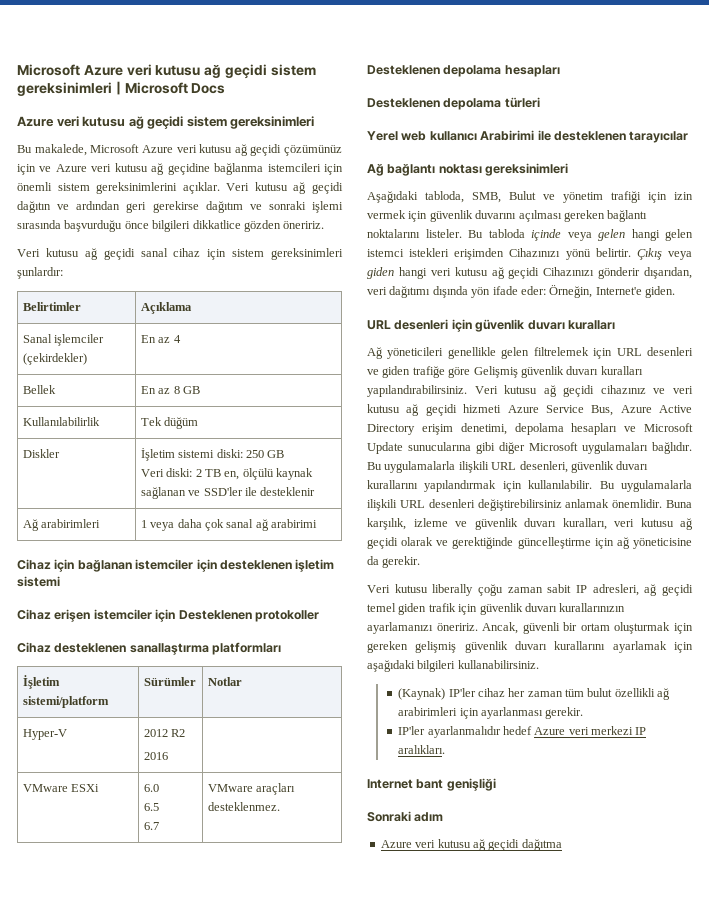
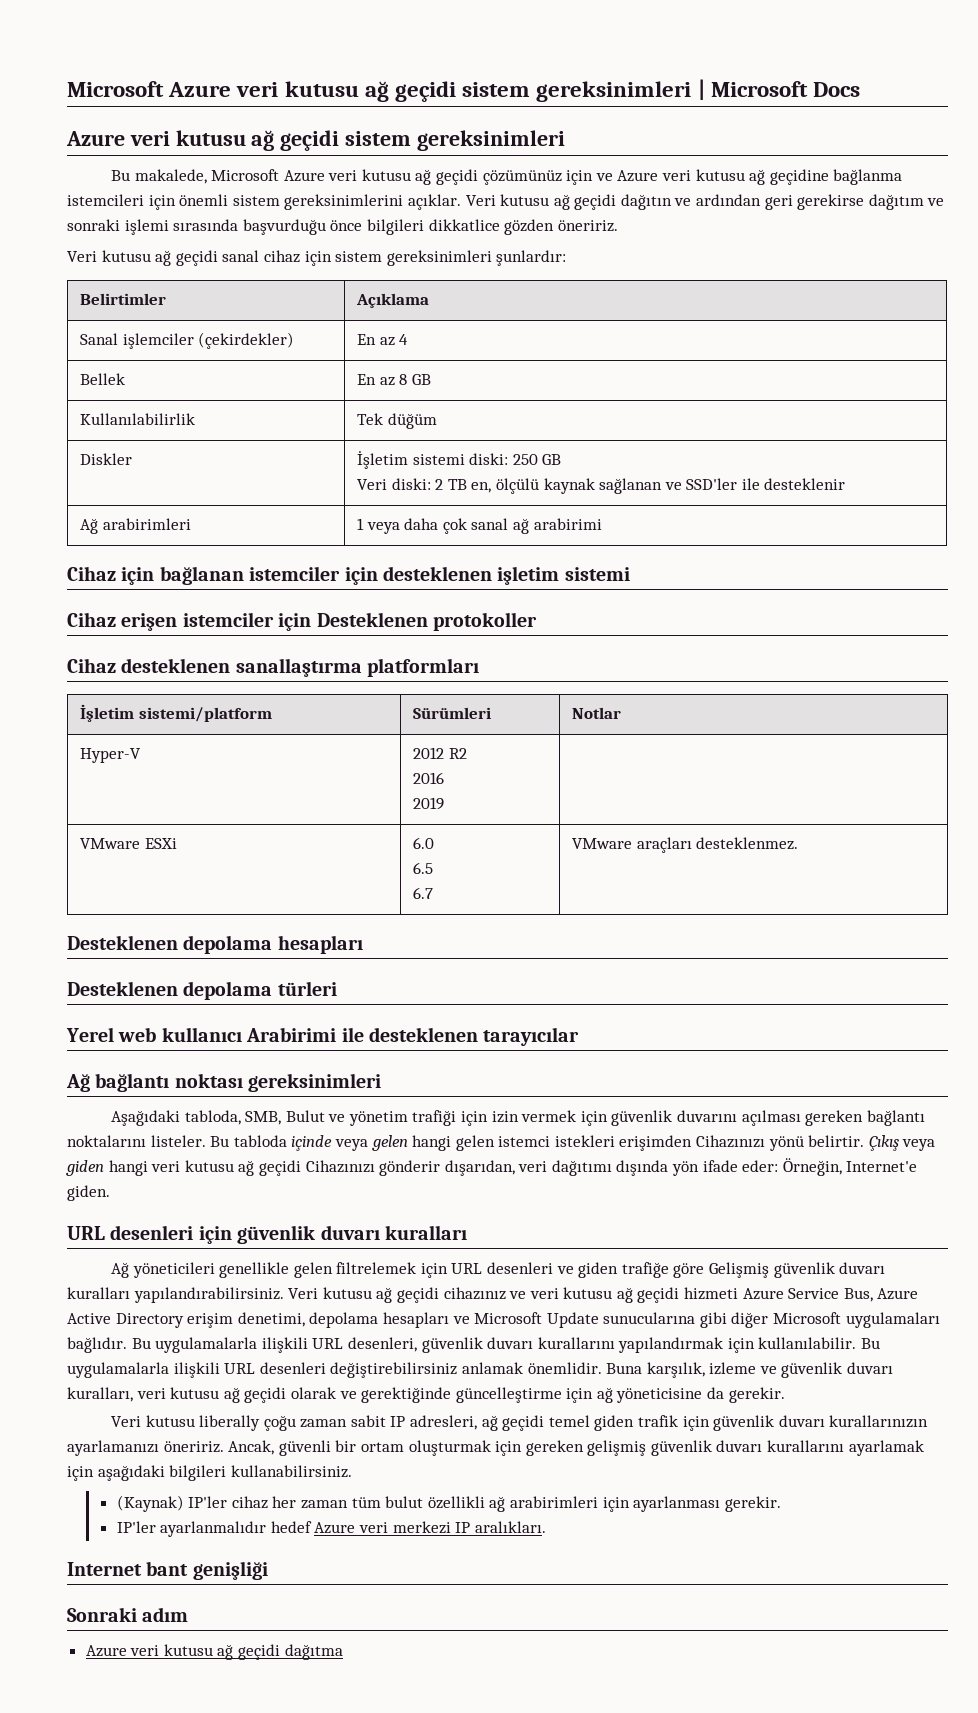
- İşletim sistemi/platform | Sürümler | Notlar
+ İşletim sistemi/platform | Sürümleri | Notlar
  Hyper-V | 2012 R2
- 2016 |
+ 2016
+ 2019 |

